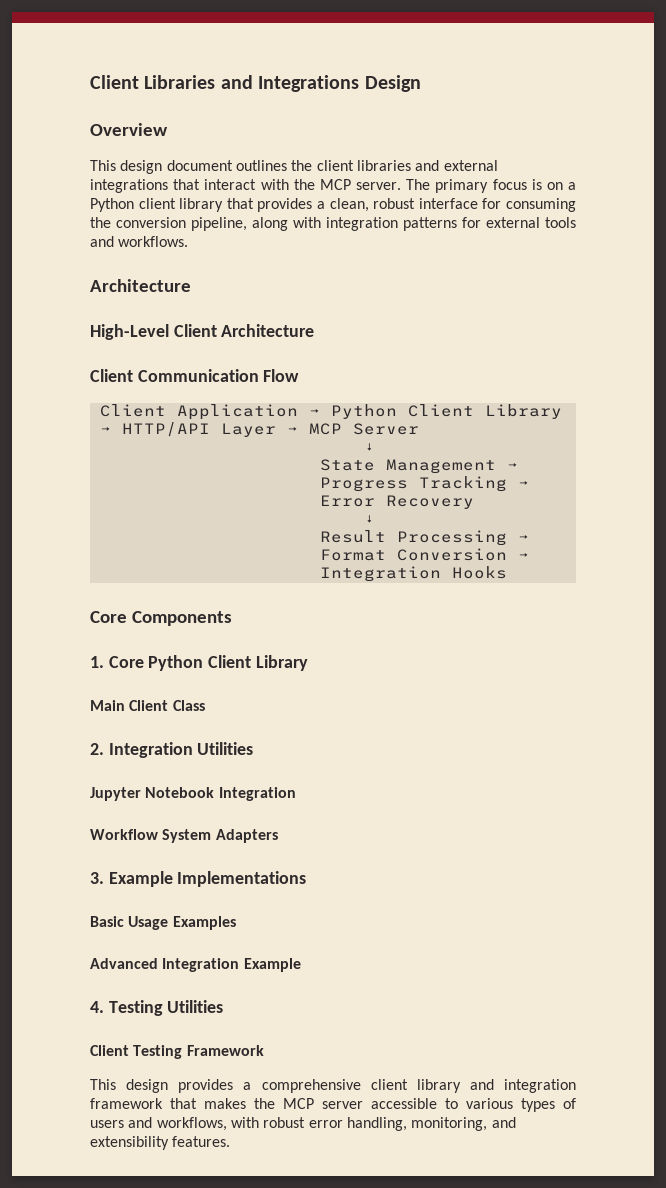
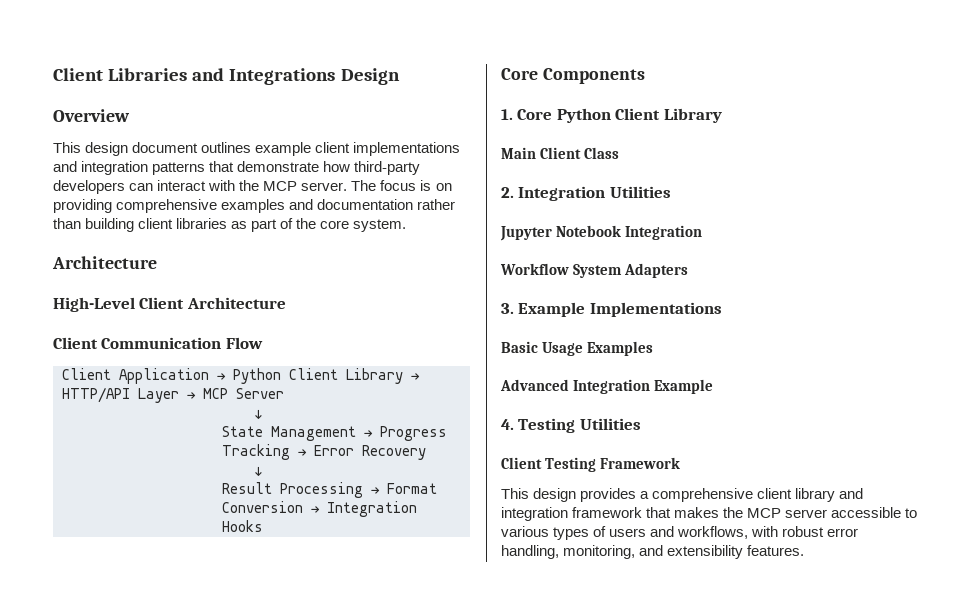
- This design document outlines the client libraries and external integrations that interact with the MCP server.
+ This design document outlines example client implementations and integration patterns that demonstrate how third-party developers can interact with the MCP server.
- The primary focus is on a Python client library that provides a clean, robust interface for consuming the conversion pipeline, along with integration patterns for external tools and workflows.
+ The focus is on providing comprehensive examples and documentation rather than building client libraries as part of the core system.

